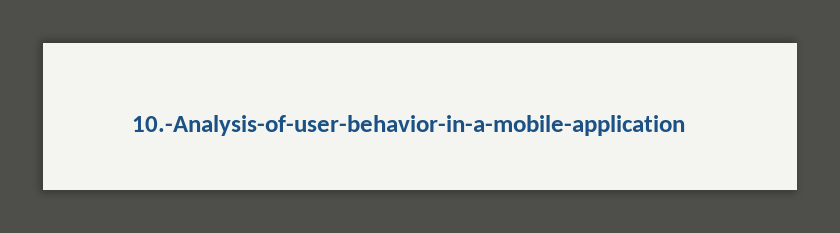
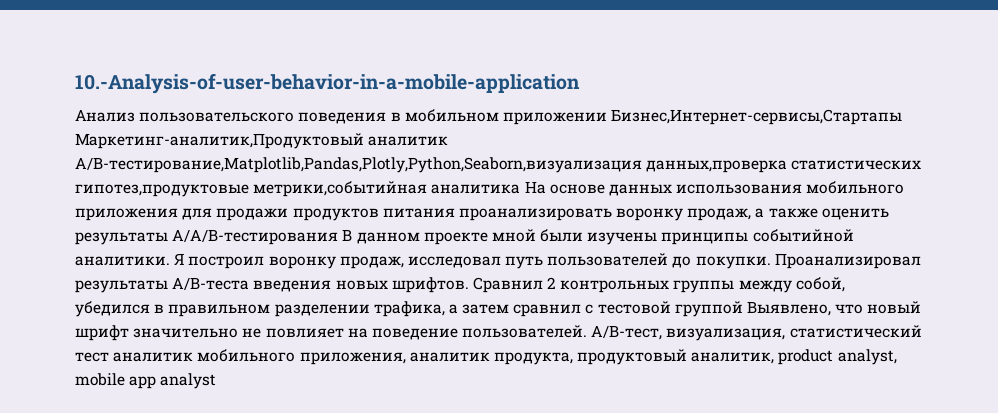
+ Анализ пользовательского поведения в мобильном приложении Бизнес,Интернет-сервисы,Стартапы Маркетинг-аналитик,Продуктовый аналитик A/B-тестирование,Matplotlib,Pandas,Plotly,Python,Seaborn,визуализация данных,проверка статистических гипотез,продуктовые метрики,событийная аналитика На основе данных использования мобильного приложения для продажи продуктов питания проанализировать воронку продаж, а также оценить результаты A/A/B-тестирования В данном проекте мной были изучены принципы событийной аналитики. Я построил воронку продаж, исследовал путь пользователей до покупки. Проанализировал результаты A/B-теста введения новых шрифтов. Сравнил 2 контрольных группы между собой, убедился в правильном разделении трафика, а затем сравнил с тестовой группой Выявлено, что новый шрифт значительно не повлияет на поведение пользователей. A/B-тест, визуализация, статистический тест аналитик мобильного приложения, аналитик продукта, продуктовый аналитик, product analyst, mobile app analyst

